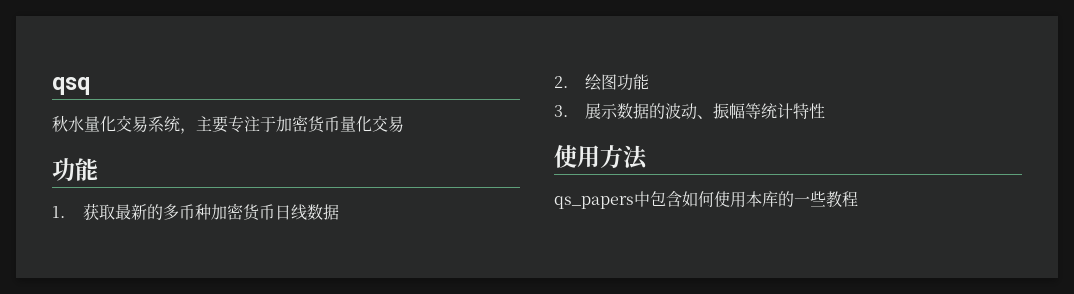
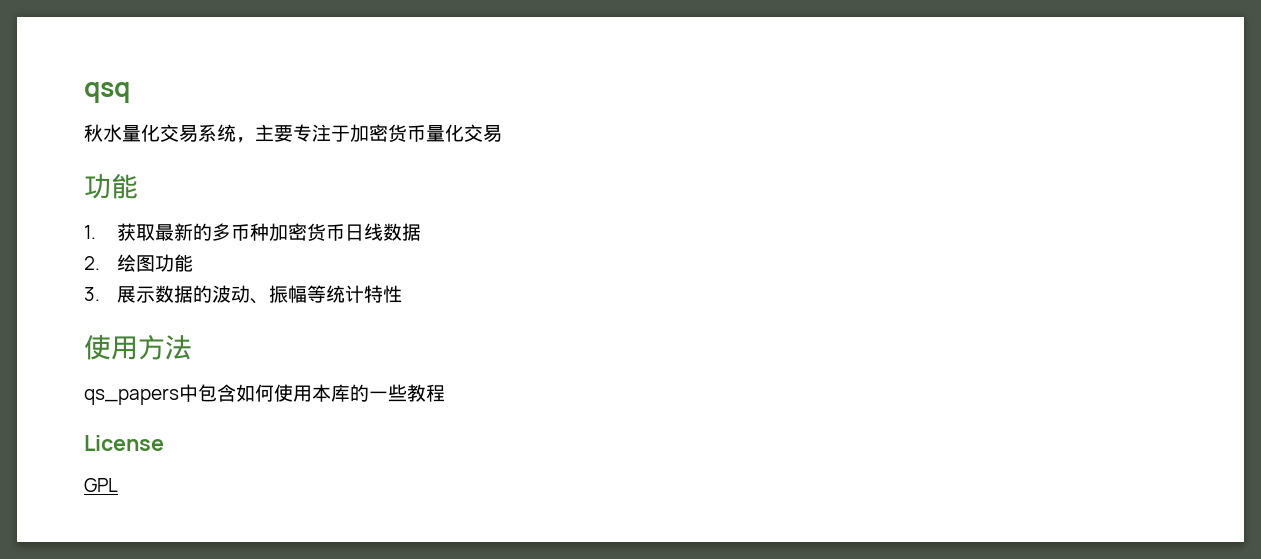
+ License
+ GPL

